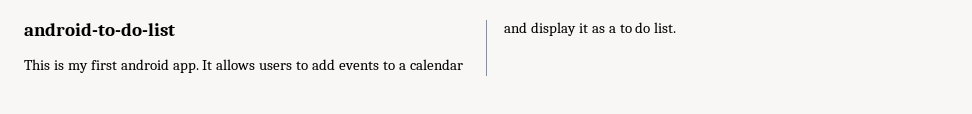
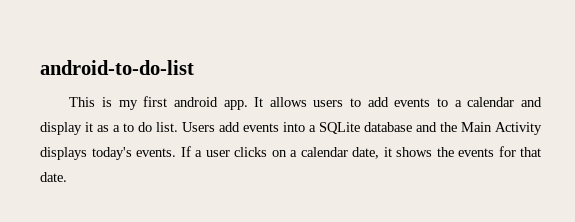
+ Users add events into a SQLite database and the Main Activity displays today's events. If a user clicks on a calendar date, it shows the events for that date.

